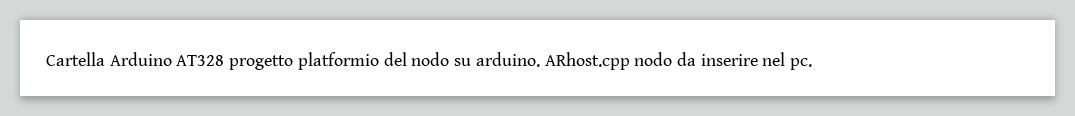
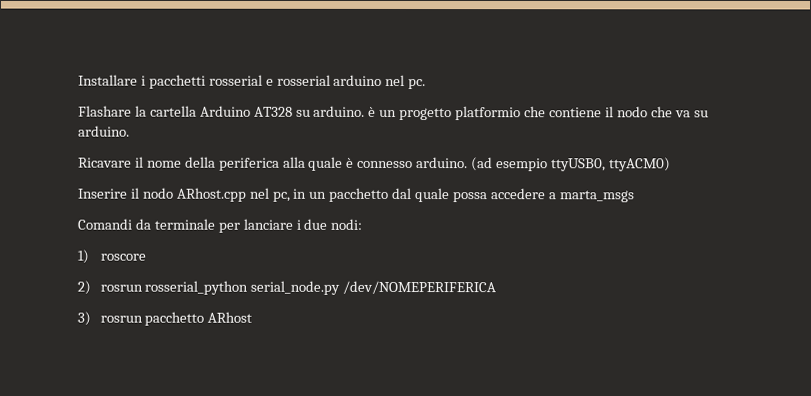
- Cartella Arduino AT328 progetto platformio del nodo su arduino. ARhost.cpp nodo da inserire nel pc.
+ Installare i pacchetti rosserial e rosserial arduino nel pc.
+ Flashare la cartella Arduino AT328 su arduino. è un progetto platformio che contiene il nodo che va su arduino.
+ Ricavare il nome della periferica alla quale è connesso arduino. (ad esempio ttyUSB0, ttyACM0)
+ Inserire il nodo ARhost.cpp nel pc, in un pacchetto dal quale possa accedere a marta_msgs
+ Comandi da terminale per lanciare i due nodi:
+ 1) roscore
+ 2) rosrun rosserial_python serial_node.py /dev/NOMEPERIFERICA
+ 3) rosrun pacchetto ARhost

